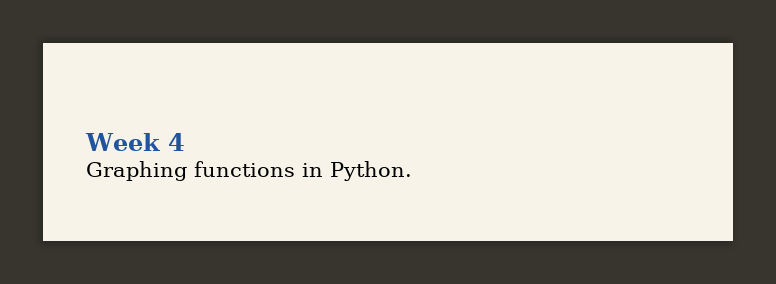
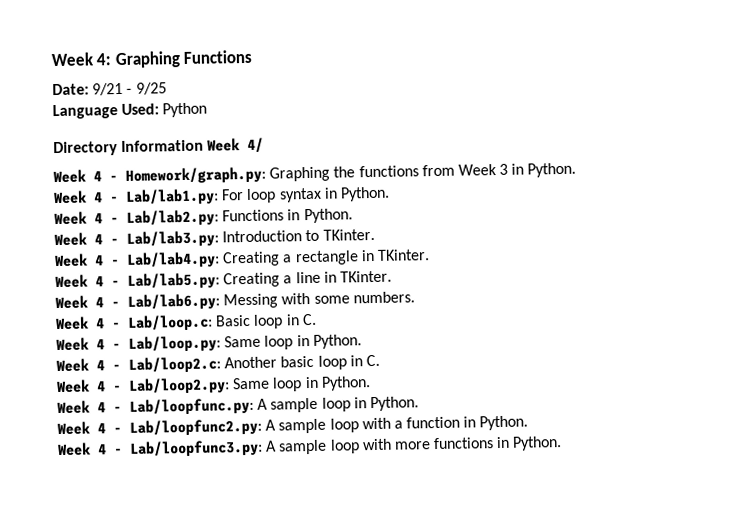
- Week 4
- Graphing functions in Python.
+ Week 4: Graphing Functions
+ Date: 9/21 - 9/25
+ Language Used: Python
+ Directory Information Week 4/
+ Week 4 - Homework/graph.py: Graphing the functions from Week 3 in Python.
+ Week 4 - Lab/lab1.py: For loop syntax in Python.
+ Week 4 - Lab/lab2.py: Functions in Python.
+ Week 4 - Lab/lab3.py: Introduction to TKinter.
+ Week 4 - Lab/lab4.py: Creating a rectangle in TKinter.
+ Week 4 - Lab/lab5.py: Creating a line in TKinter.
+ Week 4 - Lab/lab6.py: Messing with some numbers.
+ Week 4 - Lab/loop.c: Basic loop in C.
+ Week 4 - Lab/loop.py: Same loop in Python.
+ Week 4 - Lab/loop2.c: Another basic loop in C.
+ Week 4 - Lab/loop2.py: Same loop in Python.
+ Week 4 - Lab/loopfunc.py: A sample loop in Python.
+ Week 4 - Lab/loopfunc2.py: A sample loop with a function in Python.
+ Week 4 - Lab/loopfunc3.py: A sample loop with more functions in Python.

